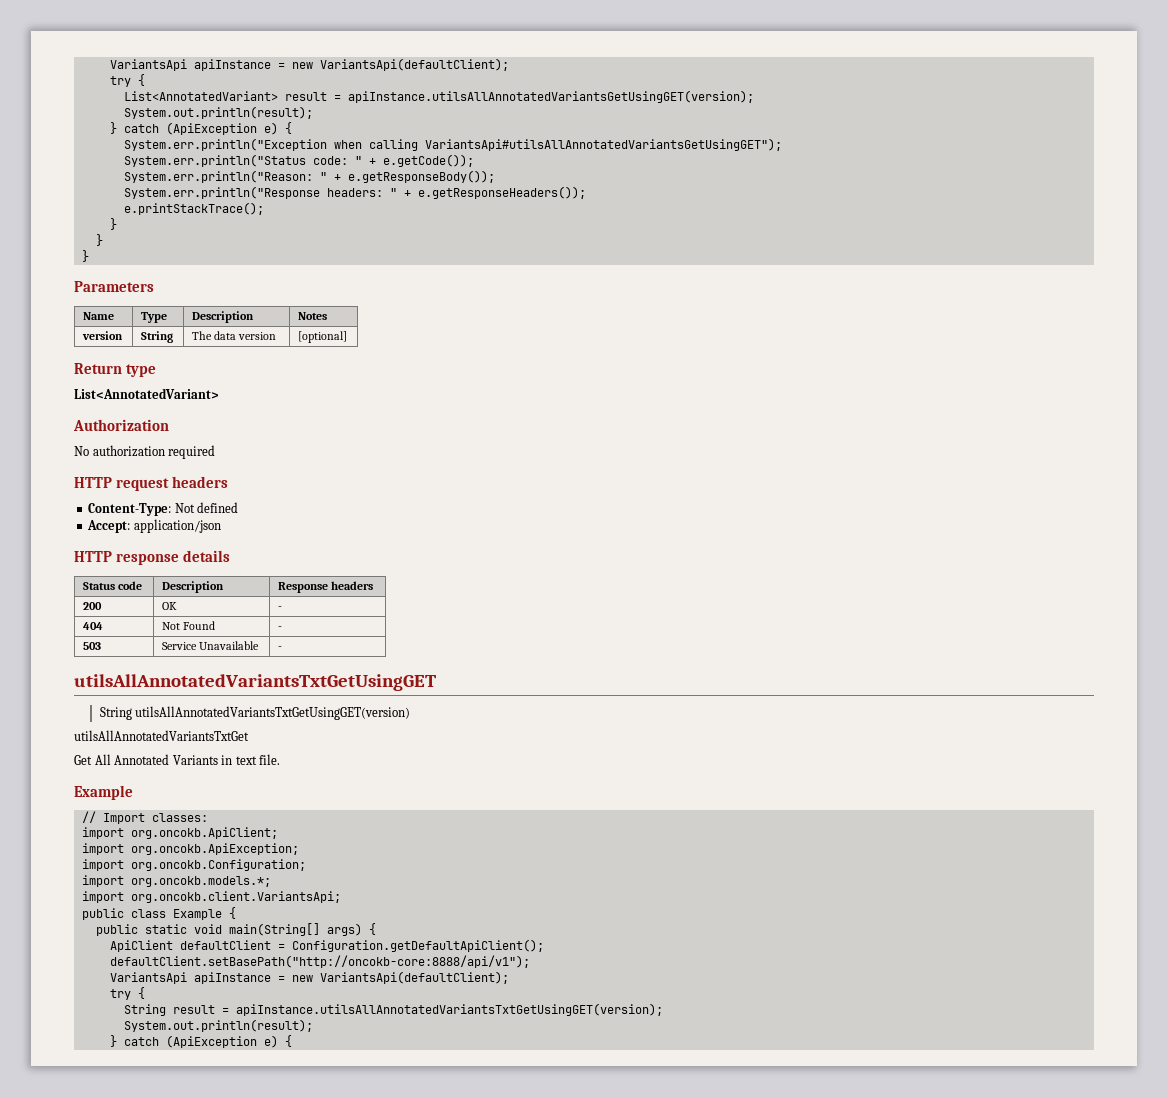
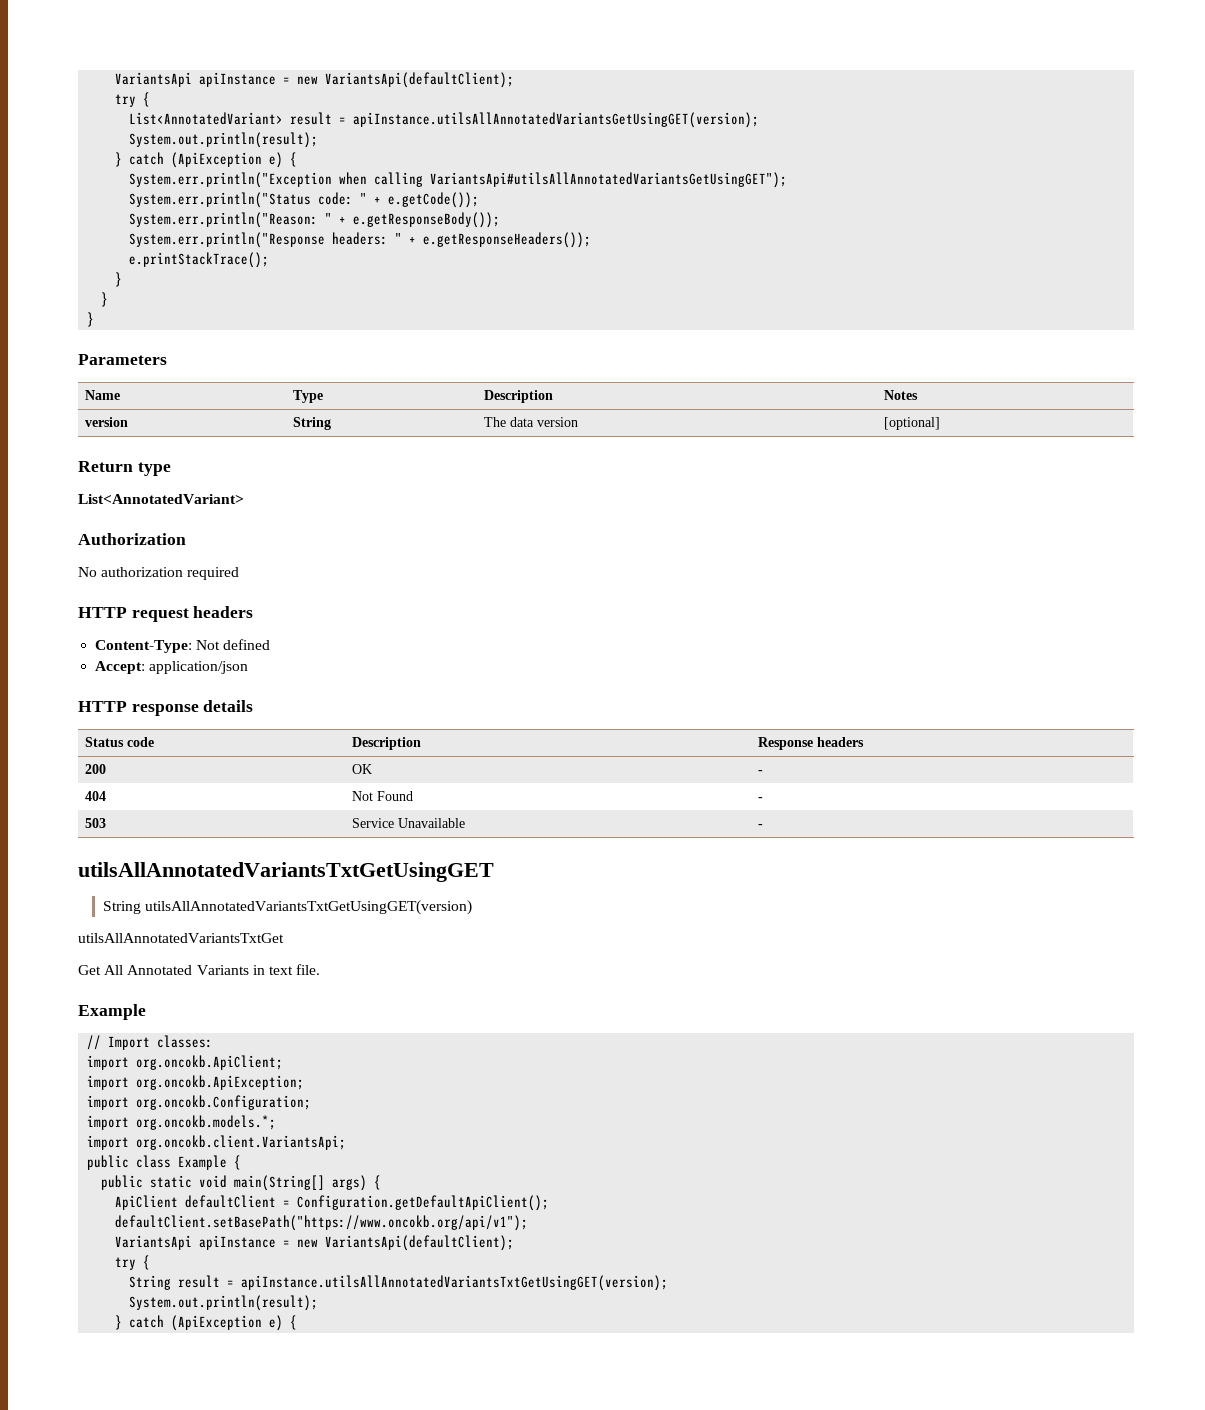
- defaultClient.setBasePath("http://oncokb-core:8888/api/v1");
+ defaultClient.setBasePath("https://www.oncokb.org/api/v1");

